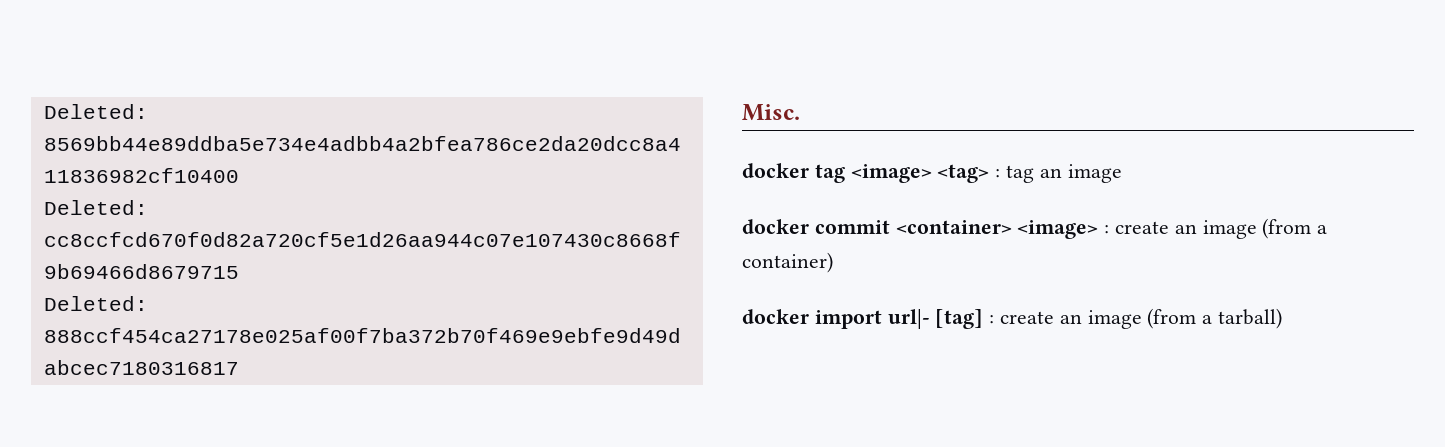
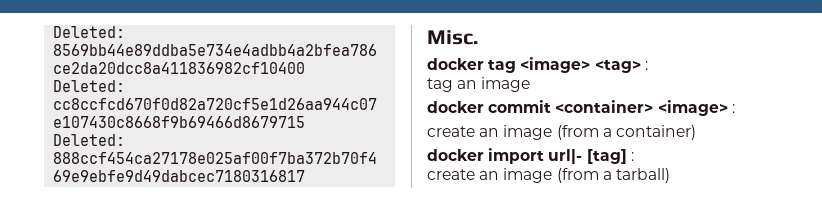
- docker tag <image> <tag> : tag an image
+ docker tag <image> <tag> :
+ tag an image
- docker commit <container> <image> : create an image (from a container)
+ docker commit <container> <image> :
+ create an image (from a container)
- docker import url|- [tag] : create an image (from a tarball)
+ docker import url|- [tag] :
+ create an image (from a tarball)

